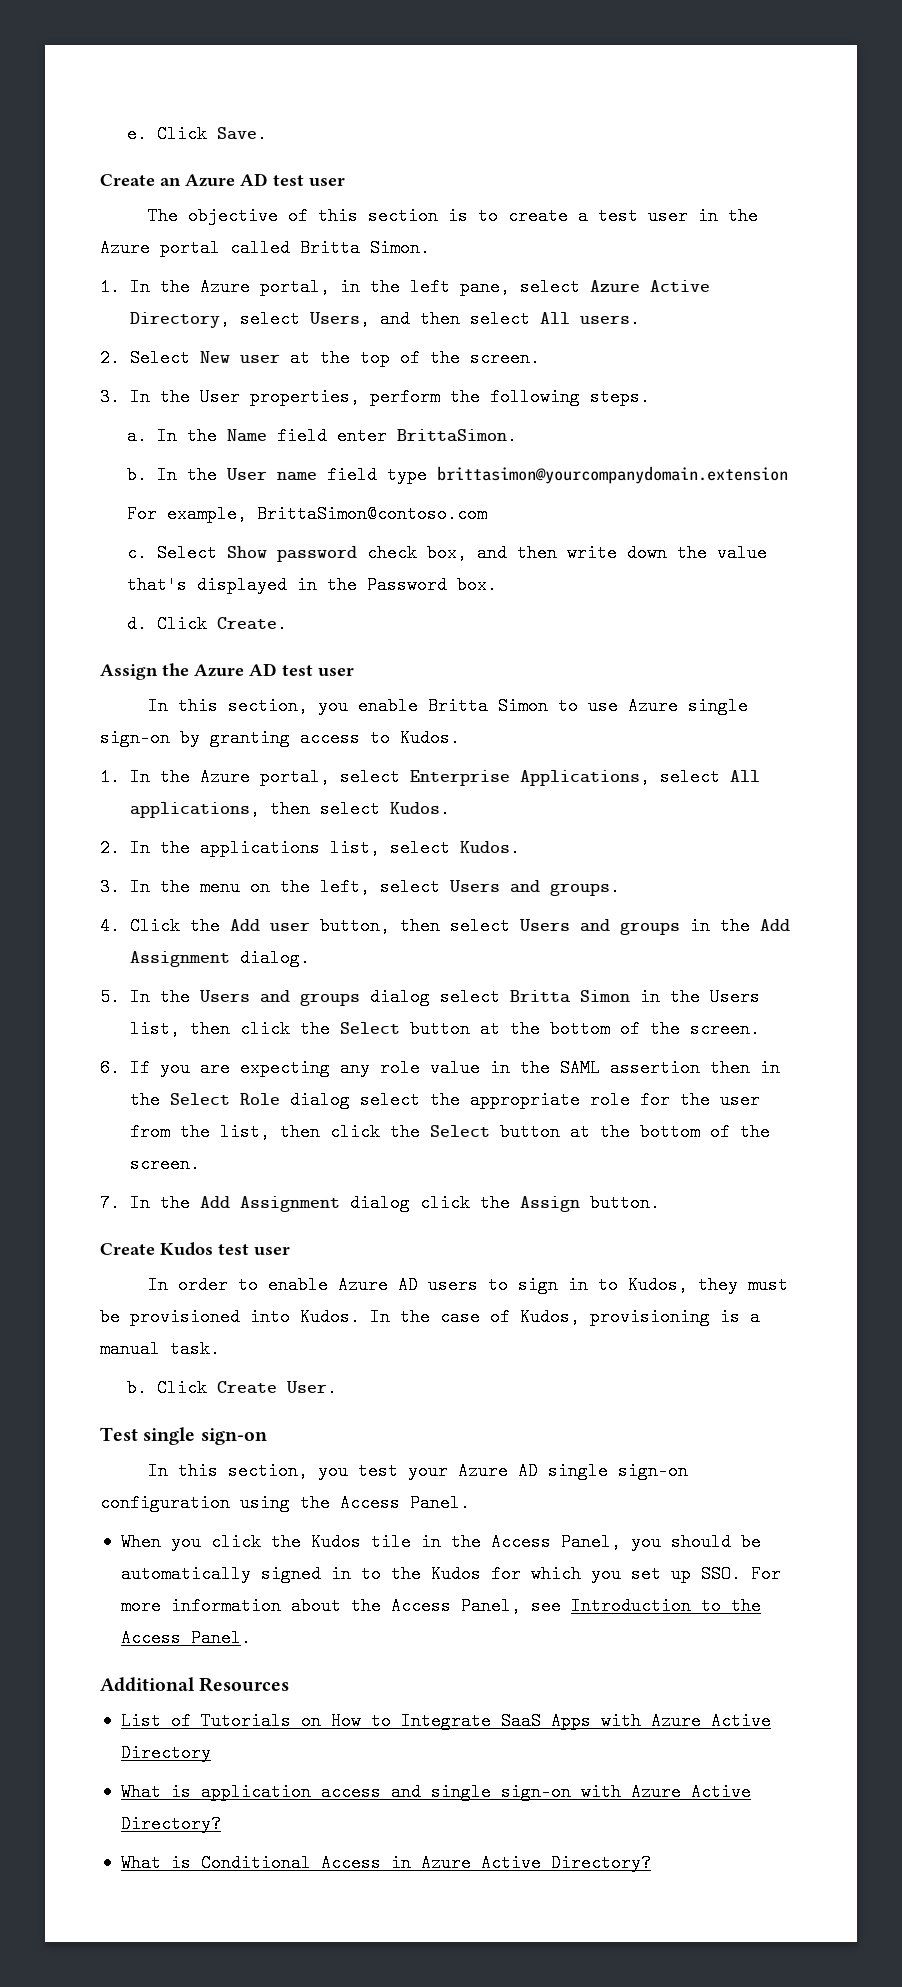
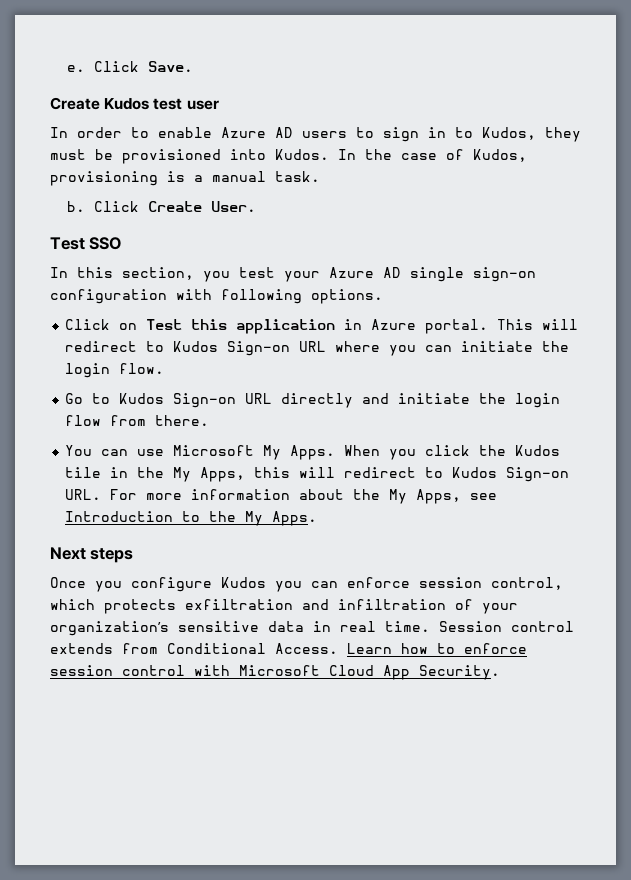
- Create an Azure AD test user
- The objective of this section is to create a test user in the Azure portal called Britta Simon.
- 1. In the Azure portal, in the left pane, select Azure Active Directory, select Users, and then select All users.
- 2. Select New user at the top of the screen.
- 3. In the User properties, perform the following steps.
- a. In the Name field enter BrittaSimon.
- b. In the User name field type brittasimon@yourcompanydomain.extension
- For example, BrittaSimon@contoso.com
- c. Select Show password check box, and then write down the value that's displayed in the Password box.
- d. Click Create.
- Assign the Azure AD test user
- In this section, you enable Britta Simon to use Azure single sign-on by granting access to Kudos.
- 1. In the Azure portal, select Enterprise Applications, select All applications, then select Kudos.
- 2. In the applications list, select Kudos.
- 3. In the menu on the left, select Users and groups.
- 4. Click the Add user button, then select Users and groups in the Add Assignment dialog.
- 5. In the Users and groups dialog select Britta Simon in the Users list, then click the Select button at the bottom of the screen.
- 6. If you are expecting any role value in the SAML assertion then in the Select Role dialog select the appropriate role for the user from the list, then click the Select button at the bottom of the screen.
- 7. In the Add Assignment dialog click the Assign button.
- Test single sign-on
+ Test SSO
- In this section, you test your Azure AD single sign-on configuration using the Access Panel.
- When you click the Kudos tile in the Access Panel, you should be automatically signed in to the Kudos for which you set up SSO. For more information about the Access Panel, see Introduction to the Access Panel.
- Additional Resources
- List of Tutorials on How to Integrate SaaS Apps with Azure Active Directory
- What is application access and single sign-on with Azure Active Directory?
- What is Conditional Access in Azure Active Directory?
+ In this section, you test your Azure AD single sign-on configuration with following options.
+ Click on Test this application in Azure portal. This will redirect to Kudos Sign-on URL where you can initiate the login flow.
+ Go to Kudos Sign-on URL directly and initiate the login flow from there.
+ You can use Microsoft My Apps. When you click the Kudos tile in the My Apps, this will redirect to Kudos Sign-on URL. For more information about the My Apps, see Introduction to the My Apps.
+ Next steps
+ Once you configure Kudos you can enforce session control, which protects exfiltration and infiltration of your organization’s sensitive data in real time. Session control extends from Conditional Access. Learn how to enforce session control with Microsoft Cloud App Security.

